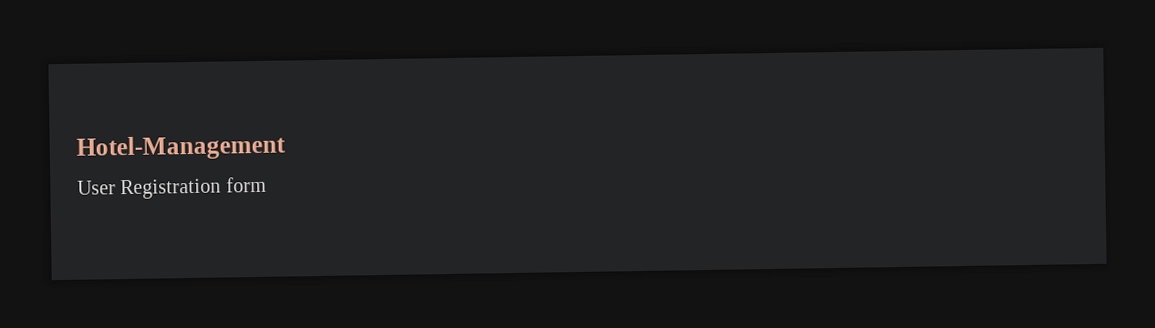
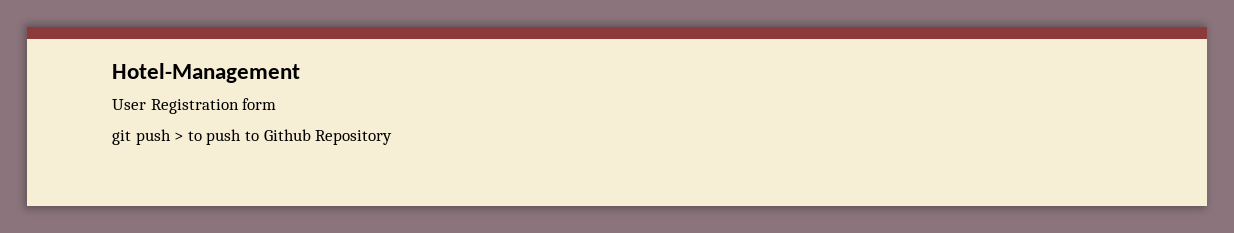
+ git push > to push to Github Repository

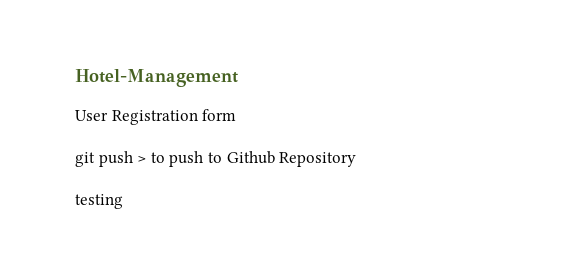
+ testing

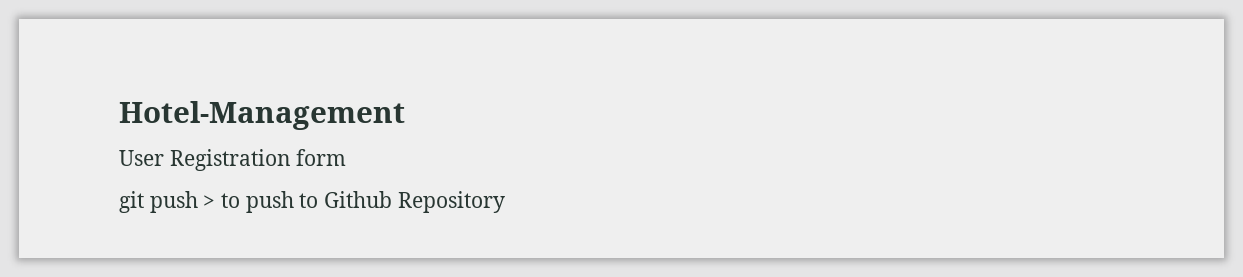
- testing

